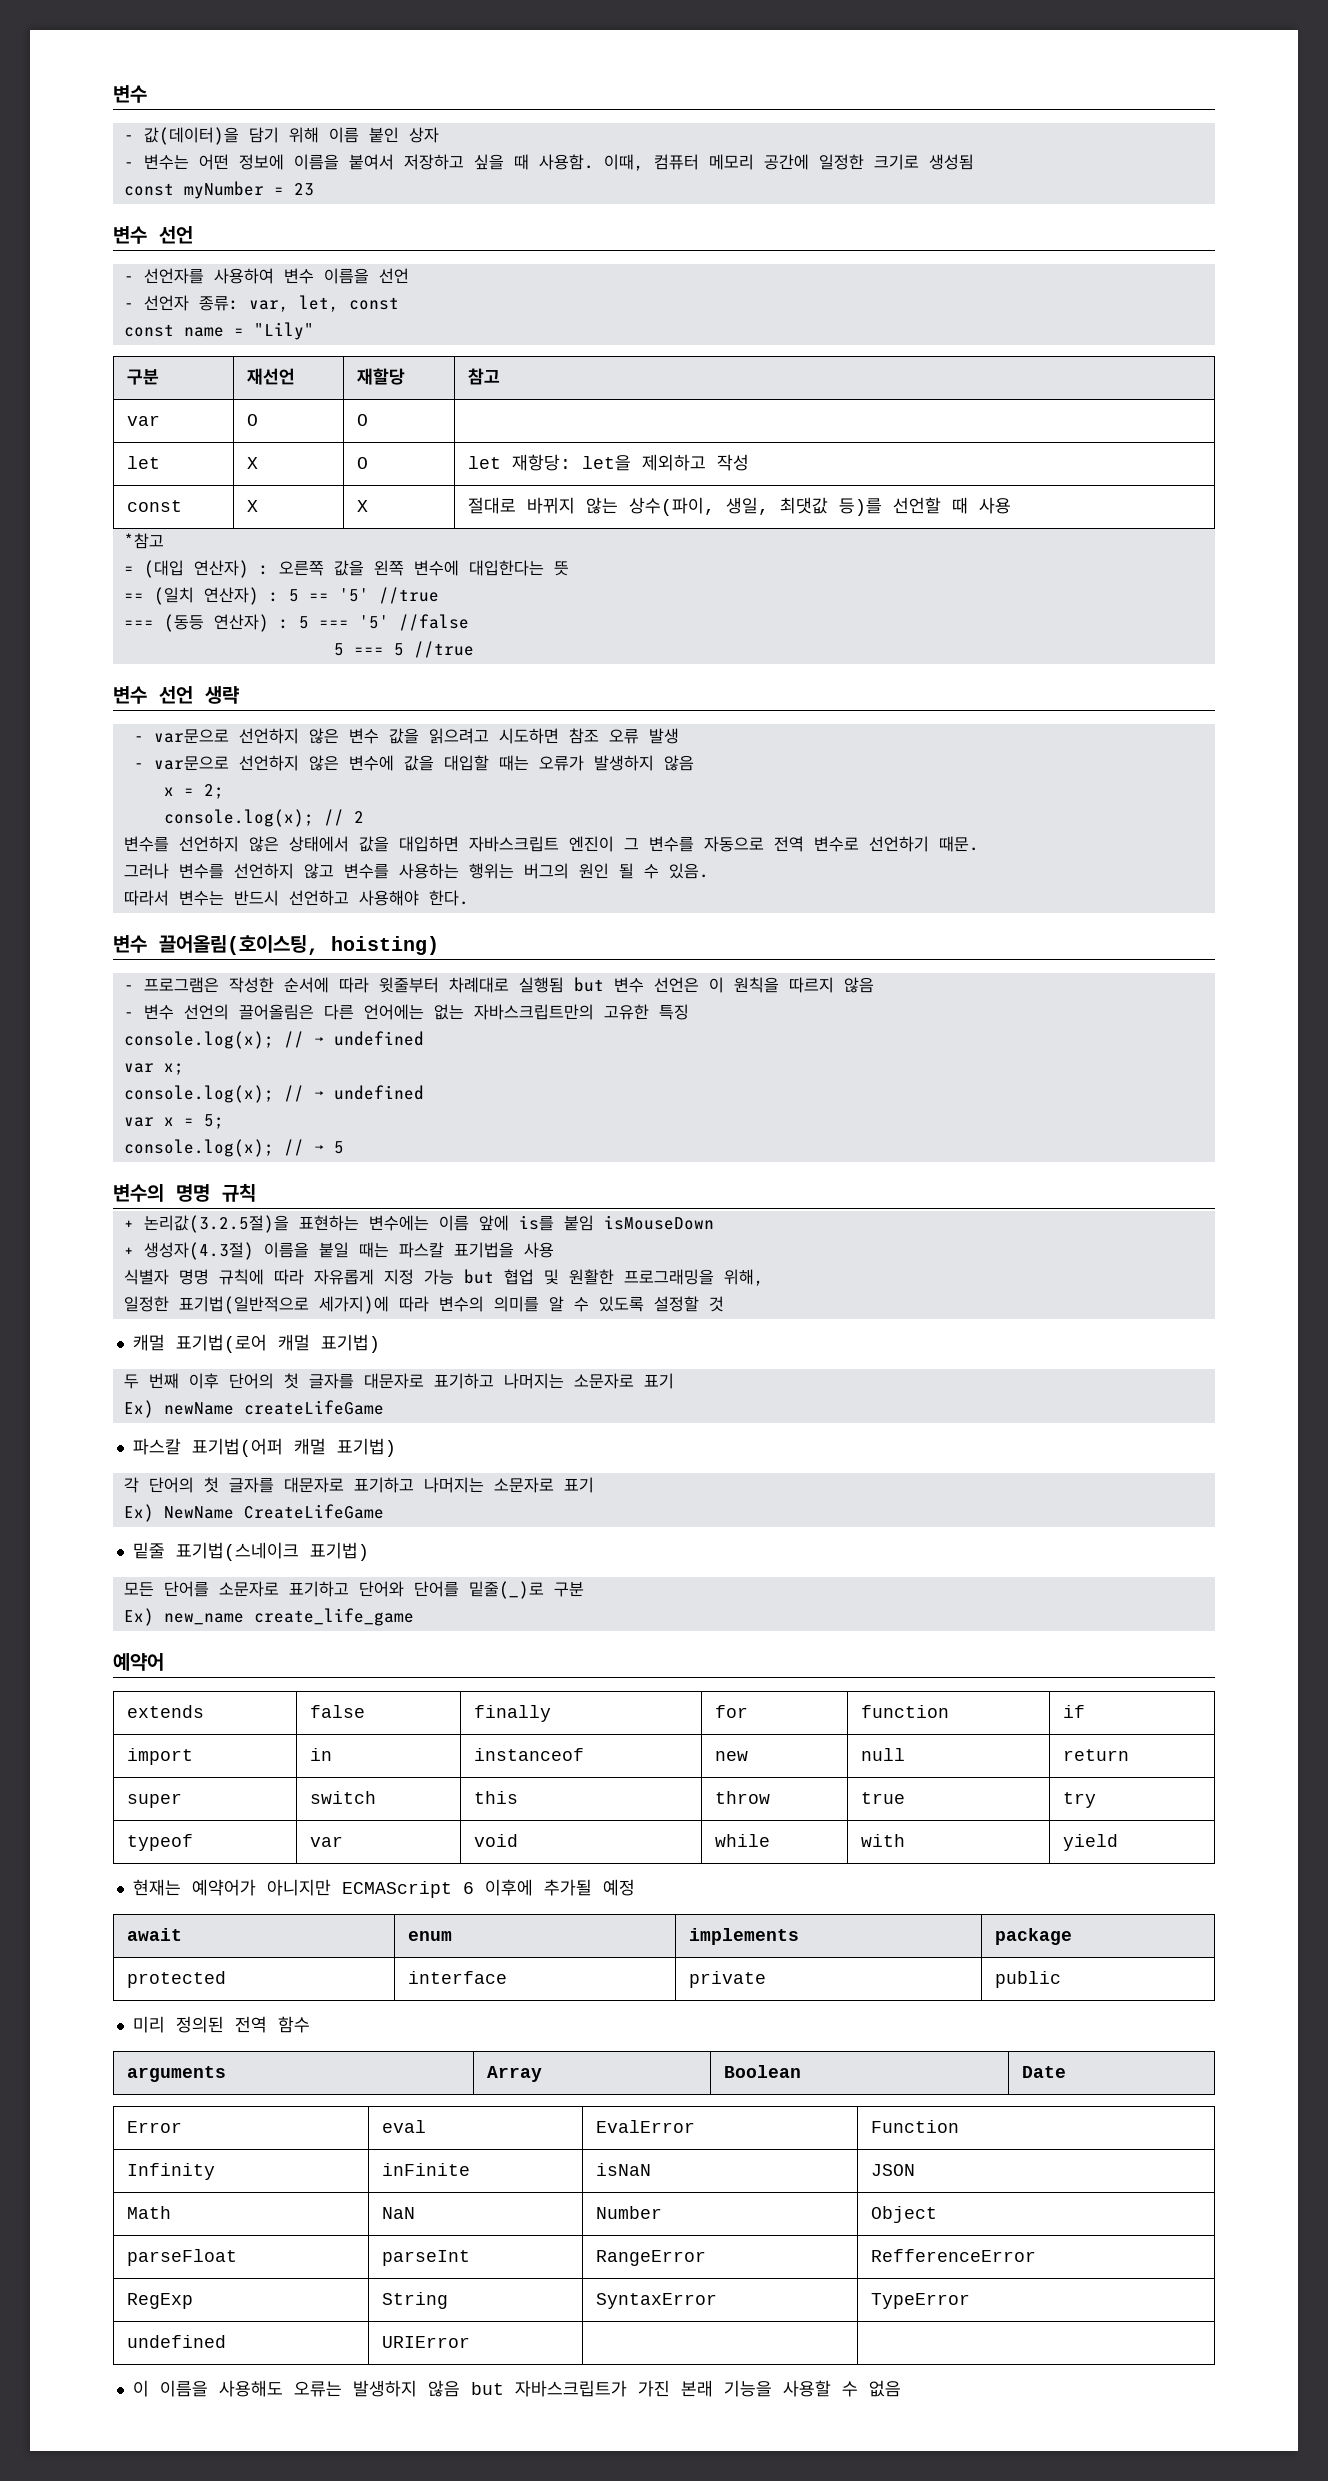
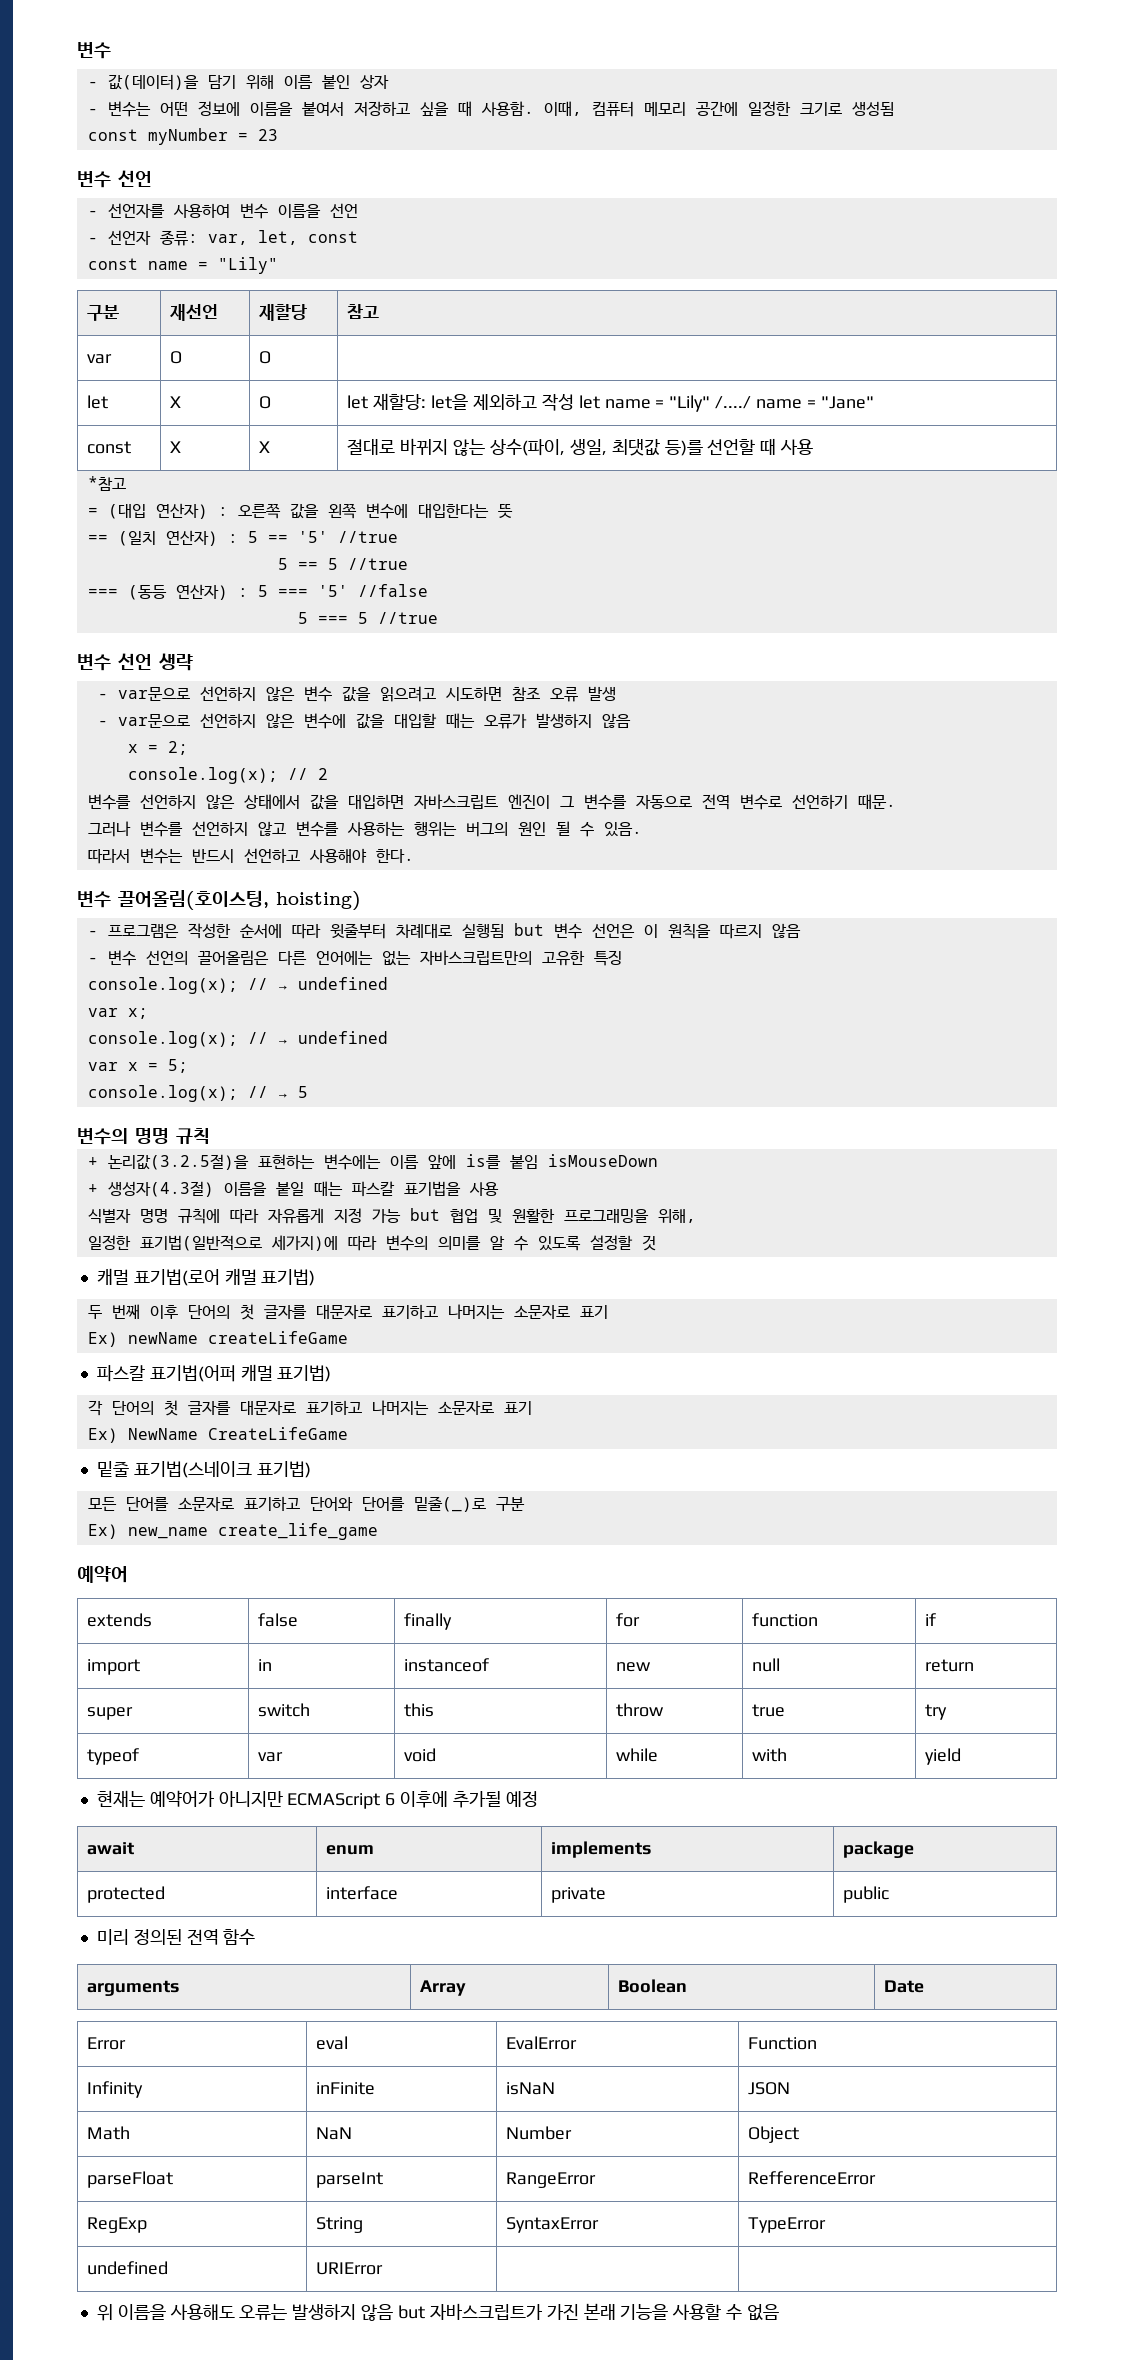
- let | X | O | let 재항당: let을 제외하고 작성
+ let | X | O | let 재할당: let을 제외하고 작성 let name = "Lily" /..../ name = "Jane"
+ 5 == 5 //true
- 이 이름을 사용해도 오류는 발생하지 않음 but 자바스크립트가 가진 본래 기능을 사용할 수 없음
+ 위 이름을 사용해도 오류는 발생하지 않음 but 자바스크립트가 가진 본래 기능을 사용할 수 없음

